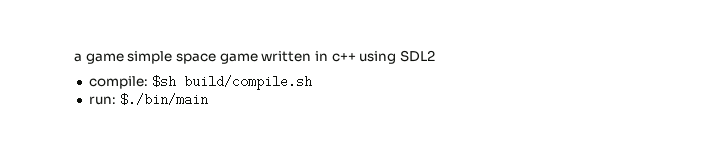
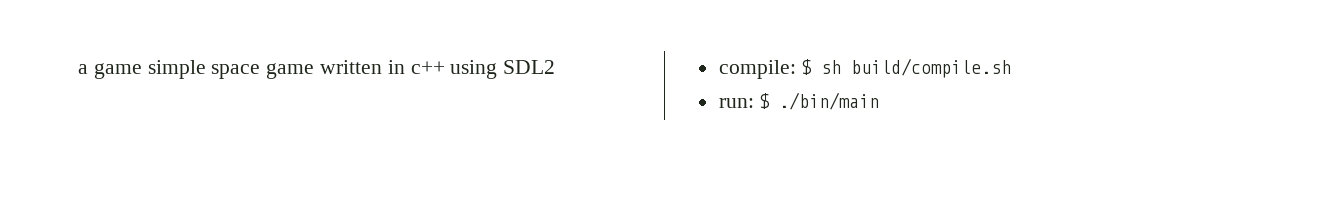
- compile: $sh build/compile.sh
+ compile: $ sh build/compile.sh
- run: $./bin/main
+ run: $ ./bin/main

